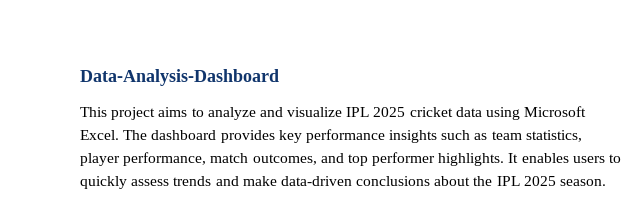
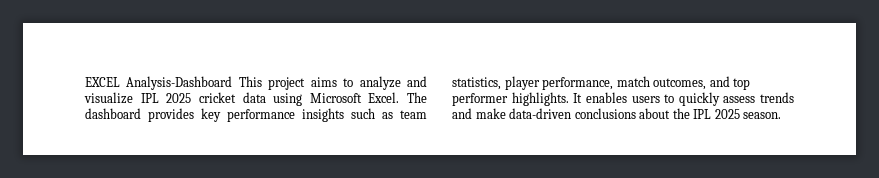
- Data-Analysis-Dashboard
- This project aims to analyze and visualize IPL 2025 cricket data using Microsoft Excel.
+ EXCEL Analysis-Dashboard This project aims to analyze and visualize IPL 2025 cricket data using Microsoft Excel.

